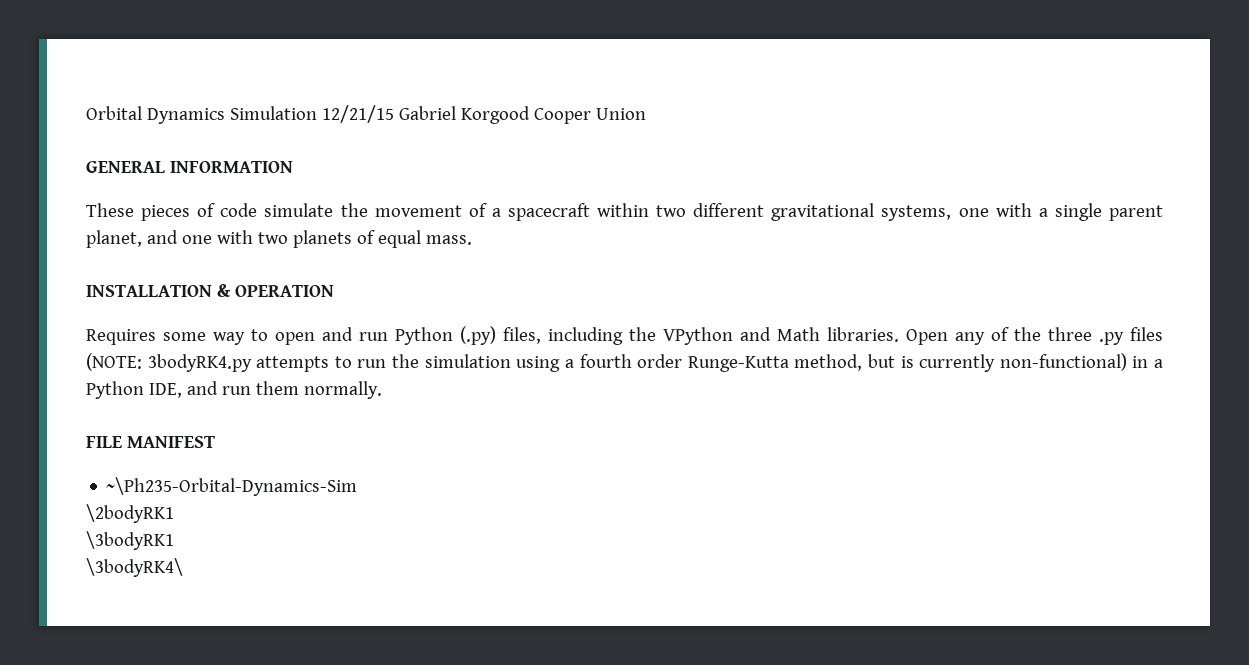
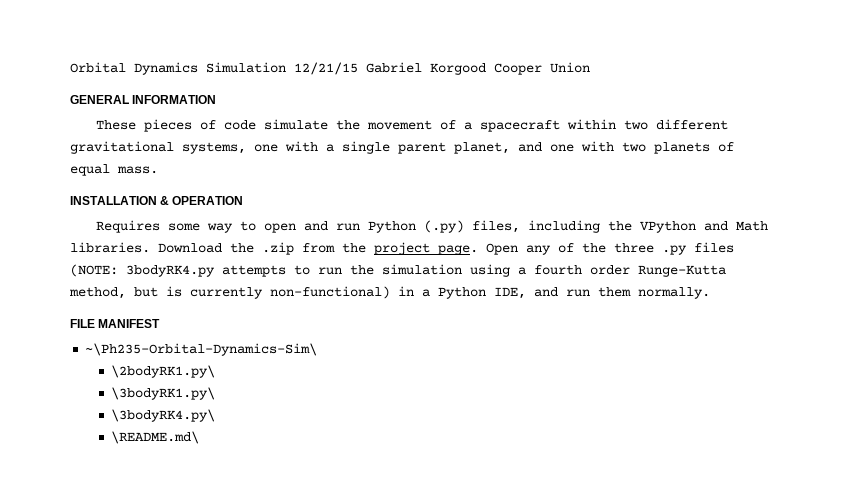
+ Download the .zip from the project page.
- ~\Ph235-Orbital-Dynamics-Sim
- \2bodyRK1
- \3bodyRK1
- \3bodyRK4\
+ ~\Ph235-Orbital-Dynamics-Sim\
+ \2bodyRK1.py\
+ \3bodyRK1.py\
+ \3bodyRK4.py\
+ \README.md\

